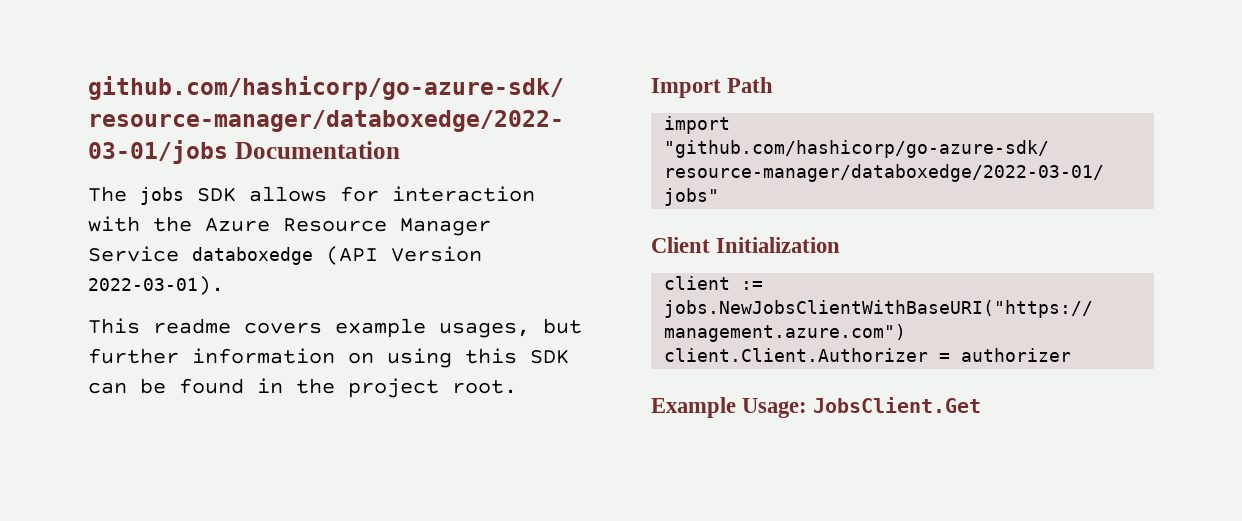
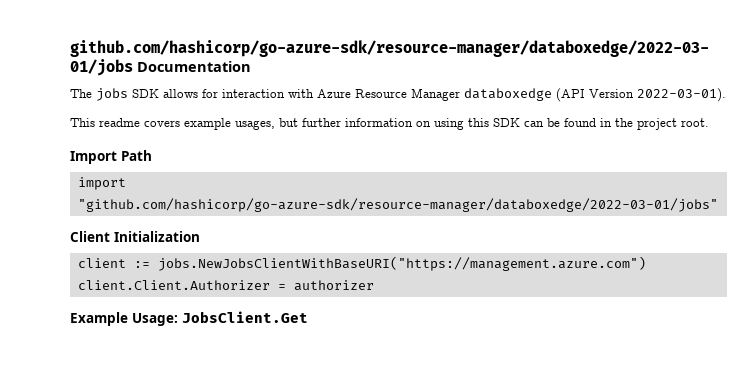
- The jobs SDK allows for interaction with the Azure Resource Manager Service databoxedge (API Version 2022-03-01).
+ The jobs SDK allows for interaction with Azure Resource Manager databoxedge (API Version 2022-03-01).

